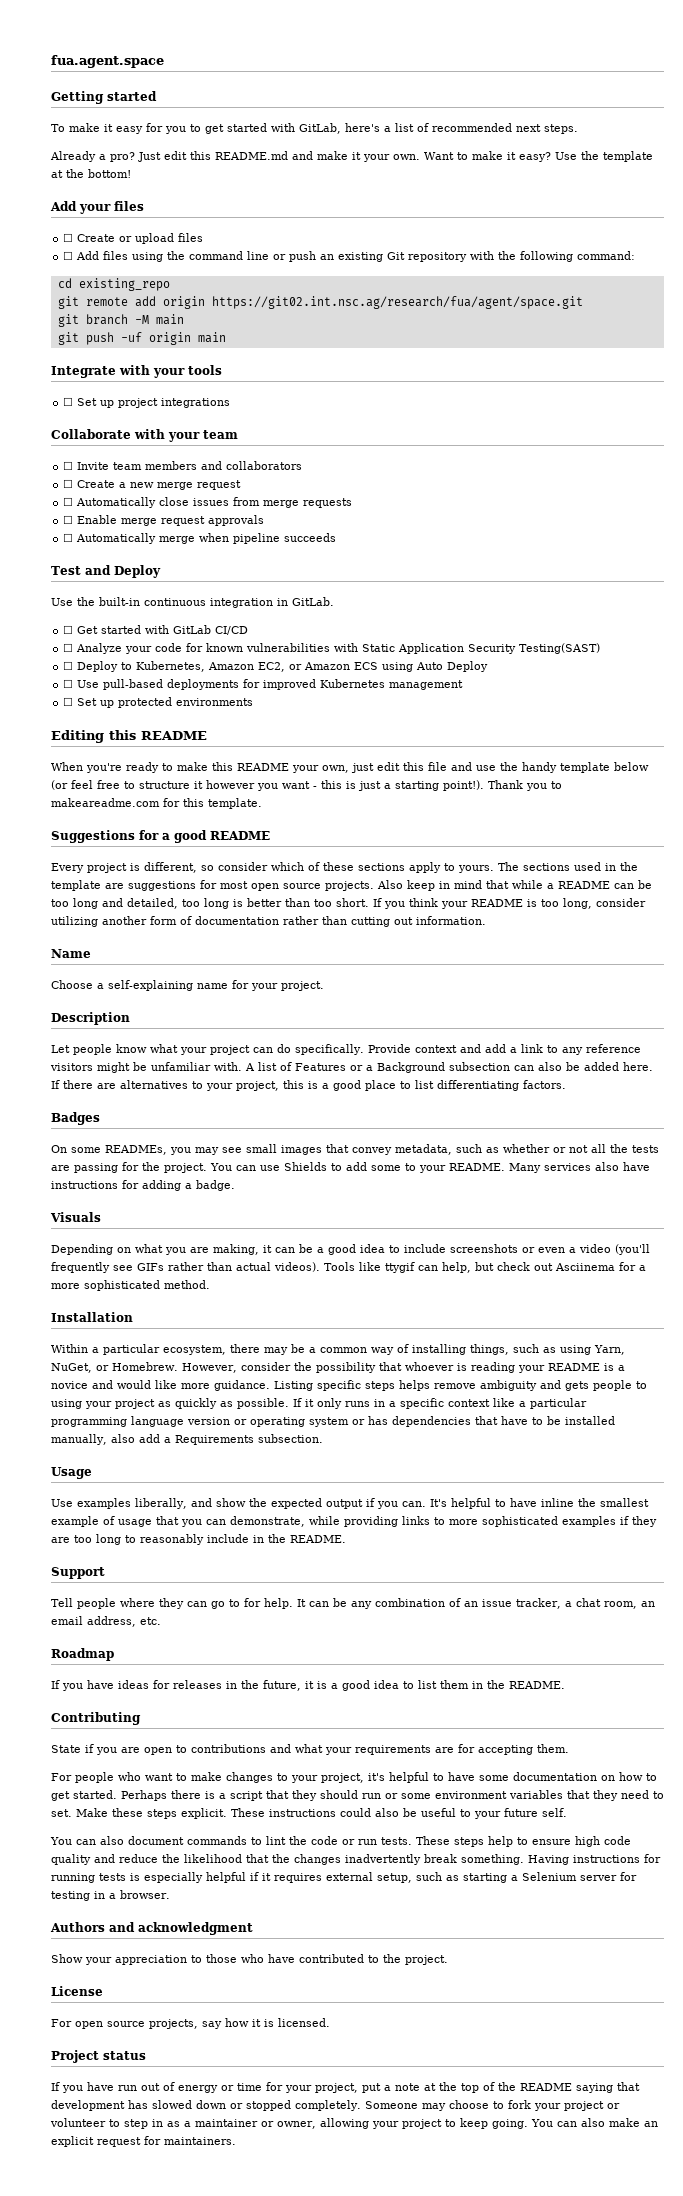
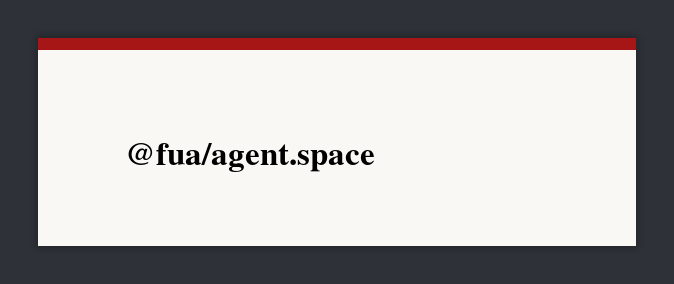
- fua.agent.space
- Getting started
- To make it easy for you to get started with GitLab, here's a list of recommended next steps.
- Already a pro? Just edit this README.md and make it your own. Want to make it easy? Use the template at the bottom!
- Add your files
- ☐ Create or upload files
- ☐ Add files using the command line or push an existing Git repository with the following command:
- cd existing_repo
- git remote add origin https://git02.int.nsc.ag/research/fua/agent/space.git
- git branch -M main
- git push -uf origin main
- Integrate with your tools
- ☐ Set up project integrations
- Collaborate with your team
- ☐ Invite team members and collaborators
- ☐ Create a new merge request
- ☐ Automatically close issues from merge requests
- ☐ Enable merge request approvals
- ☐ Automatically merge when pipeline succeeds
- Test and Deploy
- Use the built-in continuous integration in GitLab.
- ☐ Get started with GitLab CI/CD
- ☐ Analyze your code for known vulnerabilities with Static Application Security Testing(SAST)
- ☐ Deploy to Kubernetes, Amazon EC2, or Amazon ECS using Auto Deploy
- ☐ Use pull-based deployments for improved Kubernetes management
- ☐ Set up protected environments
- Editing this README
- When you're ready to make this README your own, just edit this file and use the handy template below (or feel free to structure it however you want - this is just a starting point!). Thank you to makeareadme.com for this template.
- Suggestions for a good README
- Every project is different, so consider which of these sections apply to yours. The sections used in the template are suggestions for most open source projects. Also keep in mind that while a README can be too long and detailed, too long is better than too short. If you think your README is too long, consider utilizing another form of documentation rather than cutting out information.
- Name
- Choose a self-explaining name for your project.
- Description
- Let people know what your project can do specifically. Provide context and add a link to any reference visitors might be unfamiliar with. A list of Features or a Background subsection can also be added here. If there are alternatives to your project, this is a good place to list differentiating factors.
- Badges
- On some READMEs, you may see small images that convey metadata, such as whether or not all the tests are passing for the project. You can use Shields to add some to your README. Many services also have instructions for adding a badge.
- Visuals
- Depending on what you are making, it can be a good idea to include screenshots or even a video (you'll frequently see GIFs rather than actual videos). Tools like ttygif can help, but check out Asciinema for a more sophisticated method.
- Installation
- Within a particular ecosystem, there may be a common way of installing things, such as using Yarn, NuGet, or Homebrew. However, consider the possibility that whoever is reading your README is a novice and would like more guidance. Listing specific steps helps remove ambiguity and gets people to using your project as quickly as possible. If it only runs in a specific context like a particular programming language version or operating system or has dependencies that have to be installed manually, also add a Requirements subsection.
- Usage
- Use examples liberally, and show the expected output if you can. It's helpful to have inline the smallest example of usage that you can demonstrate, while providing links to more sophisticated examples if they are too long to reasonably include in the README.
- Support
- Tell people where they can go to for help. It can be any combination of an issue tracker, a chat room, an email address, etc.
- Roadmap
- If you have ideas for releases in the future, it is a good idea to list them in the README.
- Contributing
- State if you are open to contributions and what your requirements are for accepting them.
- For people who want to make changes to your project, it's helpful to have some documentation on how to get started. Perhaps there is a script that they should run or some environment variables that they need to set. Make these steps explicit. These instructions could also be useful to your future self.
- You can also document commands to lint the code or run tests. These steps help to ensure high code quality and reduce the likelihood that the changes inadvertently break something. Having instructions for running tests is especially helpful if it requires external setup, such as starting a Selenium server for testing in a browser.
- Authors and acknowledgment
- Show your appreciation to those who have contributed to the project.
- License
- For open source projects, say how it is licensed.
- Project status
- If you have run out of energy or time for your project, put a note at the top of the README saying that development has slowed down or stopped completely. Someone may choose to fork your project or volunteer to step in as a maintainer or owner, allowing your project to keep going. You can also make an explicit request for maintainers.
+ @fua/agent.space

